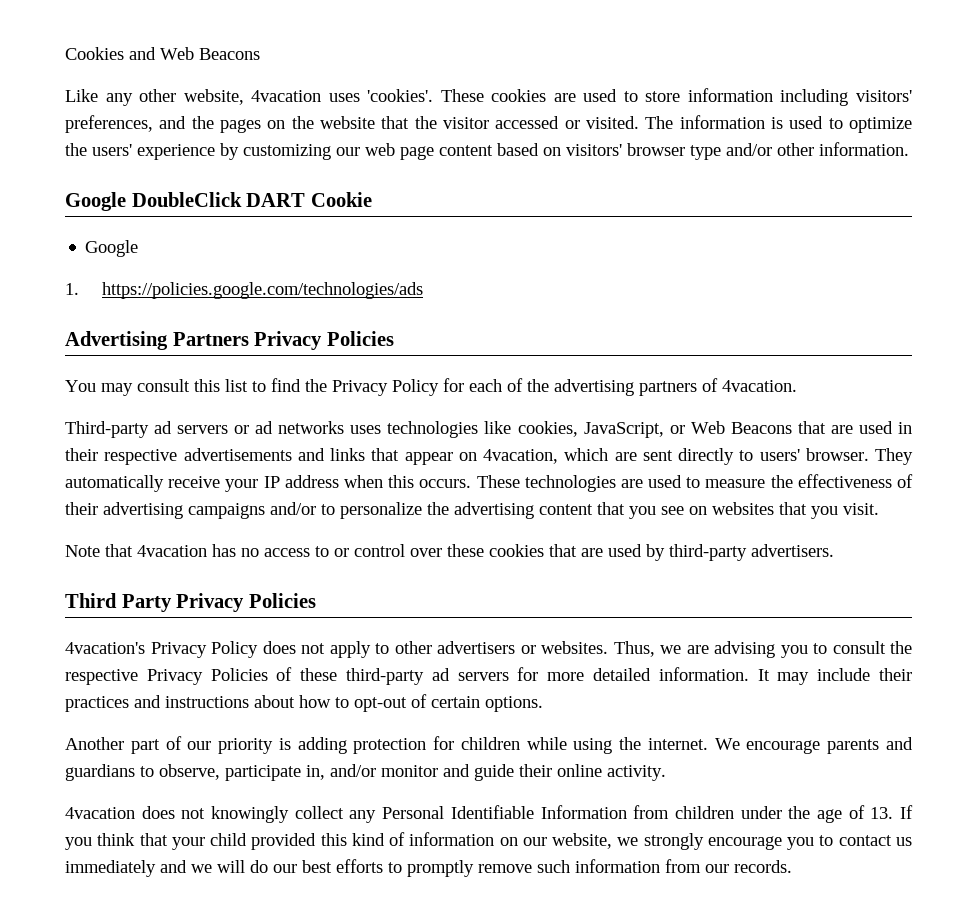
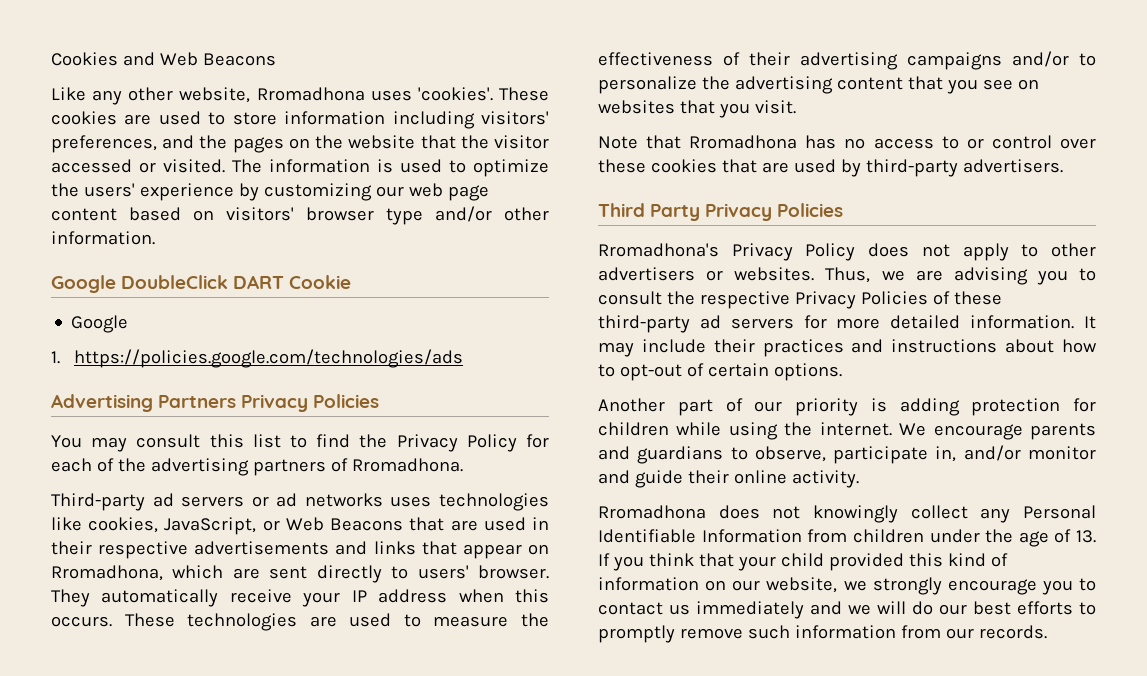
- Like any other website, 4vacation uses 'cookies'.
+ Like any other website, Rromadhona uses 'cookies'.
- You may consult this list to find the Privacy Policy for each of the advertising partners of 4vacation.
+ You may consult this list to find the Privacy Policy for each of the advertising partners of Rromadhona.
- Third-party ad servers or ad networks uses technologies like cookies, JavaScript, or Web Beacons that are used in their respective advertisements and links that appear on 4vacation, which are sent directly to users' browser.
+ Third-party ad servers or ad networks uses technologies like cookies, JavaScript, or Web Beacons that are used in their respective advertisements and links that appear on Rromadhona, which are sent directly to users' browser.
- Note that 4vacation has no access to or control over these cookies that are used by third-party advertisers.
+ Note that Rromadhona has no access to or control over these cookies that are used by third-party advertisers.
- 4vacation's Privacy Policy does not apply to other advertisers or websites.
+ Rromadhona's Privacy Policy does not apply to other advertisers or websites.
- 4vacation does not knowingly collect any Personal Identifiable Information from children under the age of 13. If you think that your child provided this kind of information on our website, we strongly encourage you to contact us immediately and we will do our best efforts to promptly remove such information from our records.
+ Rromadhona does not knowingly collect any Personal Identifiable Information from children under the age of 13. If you think that your child provided this kind of information on our website, we strongly encourage you to contact us immediately and we will do our best efforts to promptly remove such information from our records.

